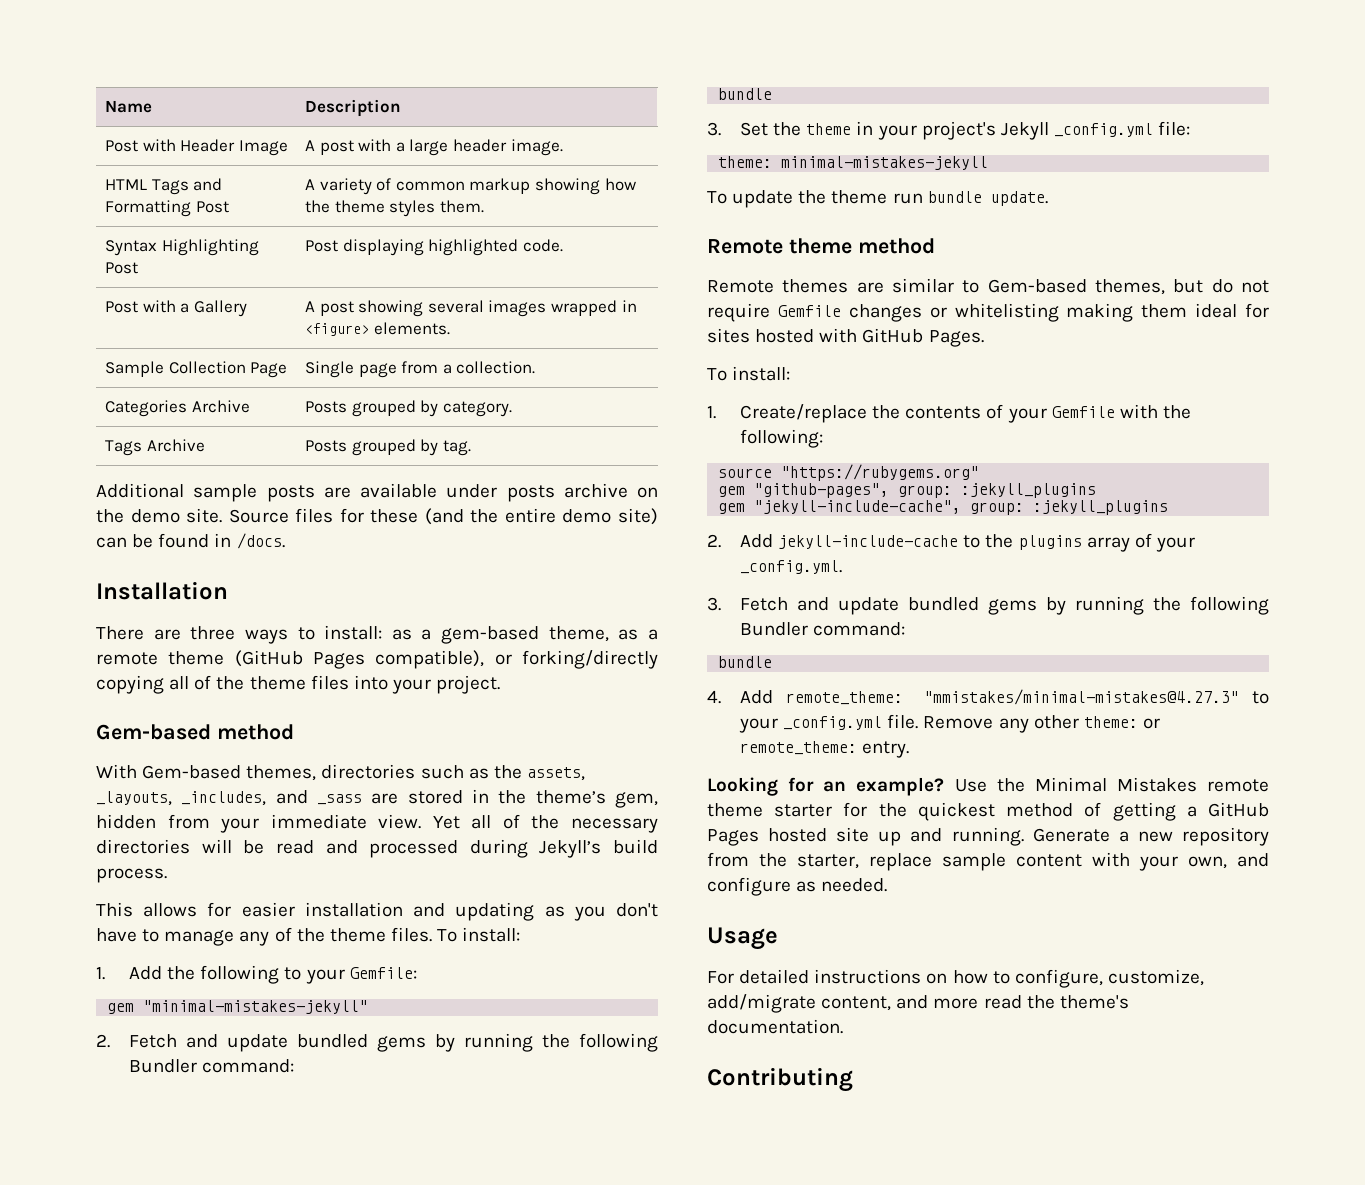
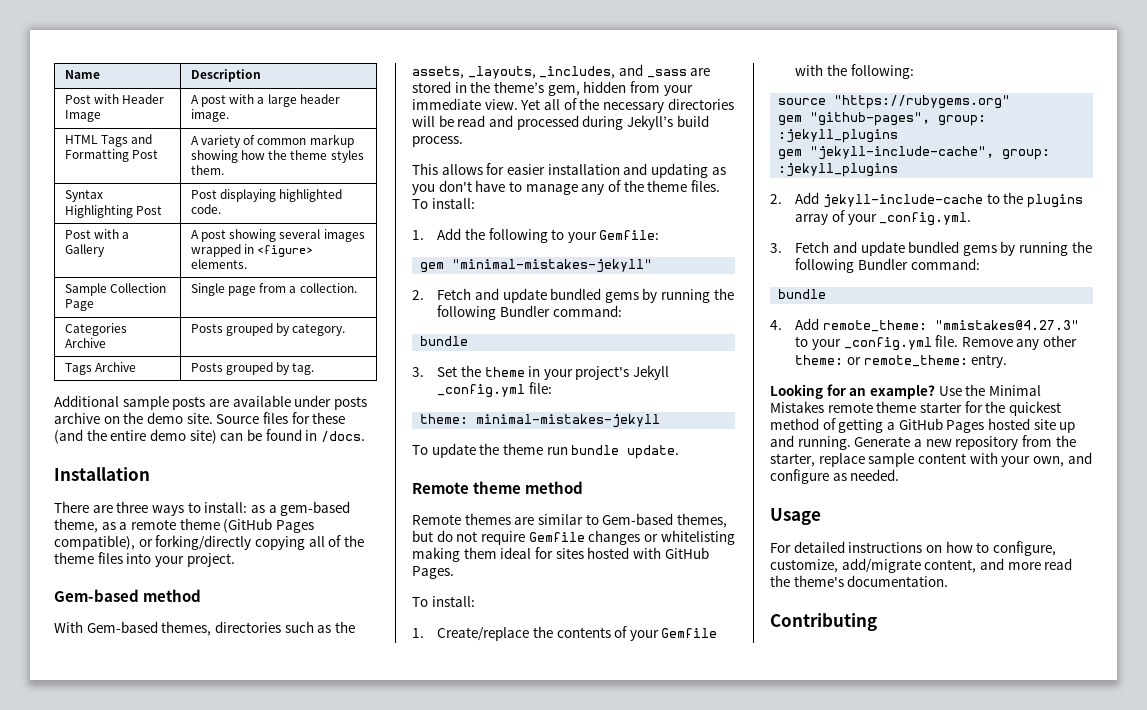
- 4. Add remote_theme: "mmistakes/minimal-mistakes@4.27.3" to your _config.yml file.
+ 4. Add remote_theme: "mmistakes@4.27.3" to your _config.yml file.

